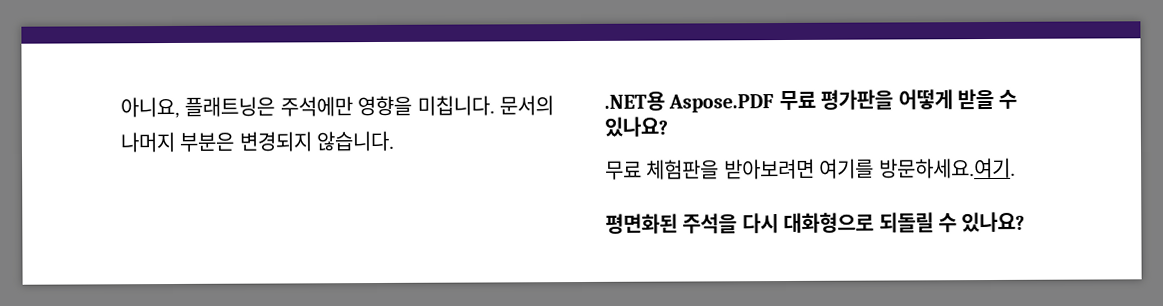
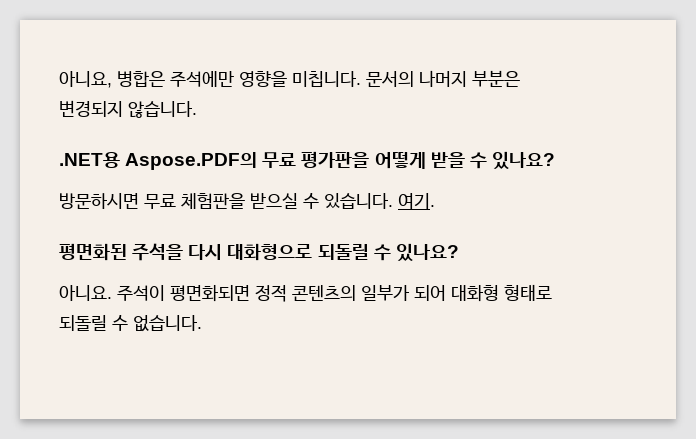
- 아니요, 플래트닝은 주석에만 영향을 미칩니다.
+ 아니요, 병합은 주석에만 영향을 미칩니다.
- .NET용 Aspose.PDF 무료 평가판을 어떻게 받을 수 있나요?
+ .NET용 Aspose.PDF의 무료 평가판을 어떻게 받을 수 있나요?
- 무료 체험판을 받아보려면 여기를 방문하세요.여기.
+ 방문하시면 무료 체험판을 받으실 수 있습니다. 여기.
+ 아니요. 주석이 평면화되면 정적 콘텐츠의 일부가 되어 대화형 형태로 되돌릴 수 없습니다.

